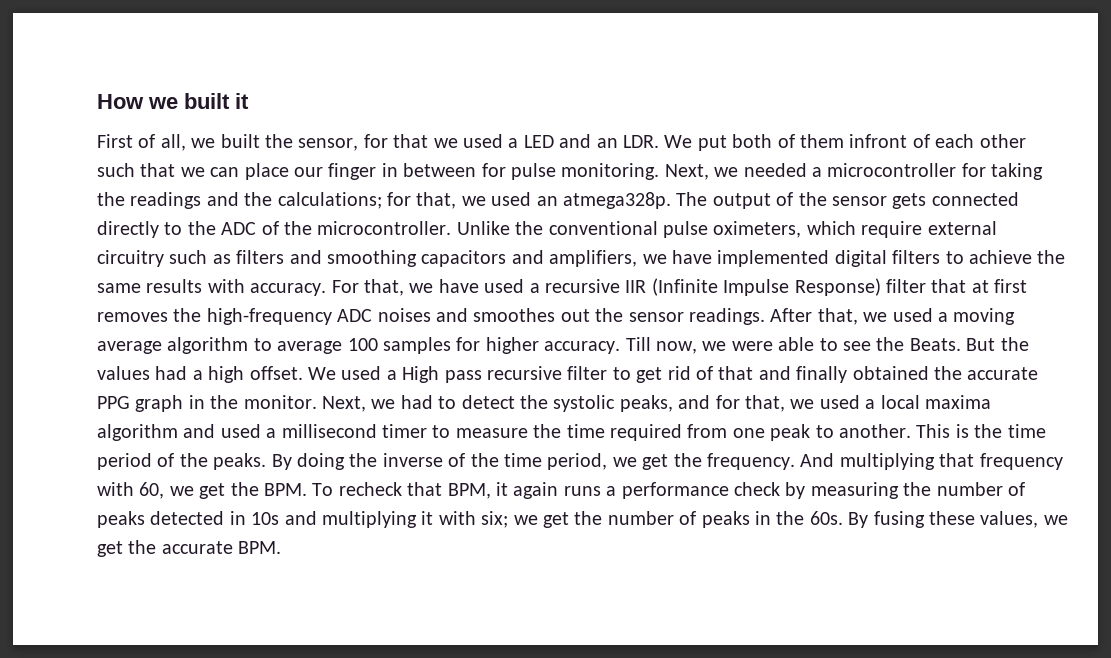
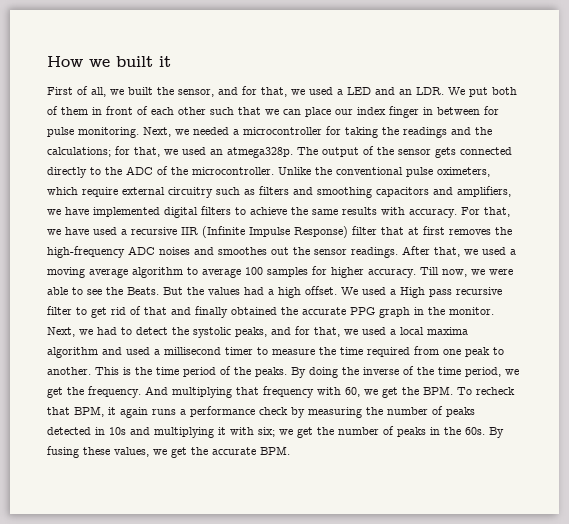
- First of all, we built the sensor, for that we used a LED and an LDR. We put both of them infront of each other such that we can place our finger in between for pulse monitoring.
+ First of all, we built the sensor, and for that, we used a LED and an LDR. We put both of them in front of each other such that we can place our index finger in between for pulse monitoring.

